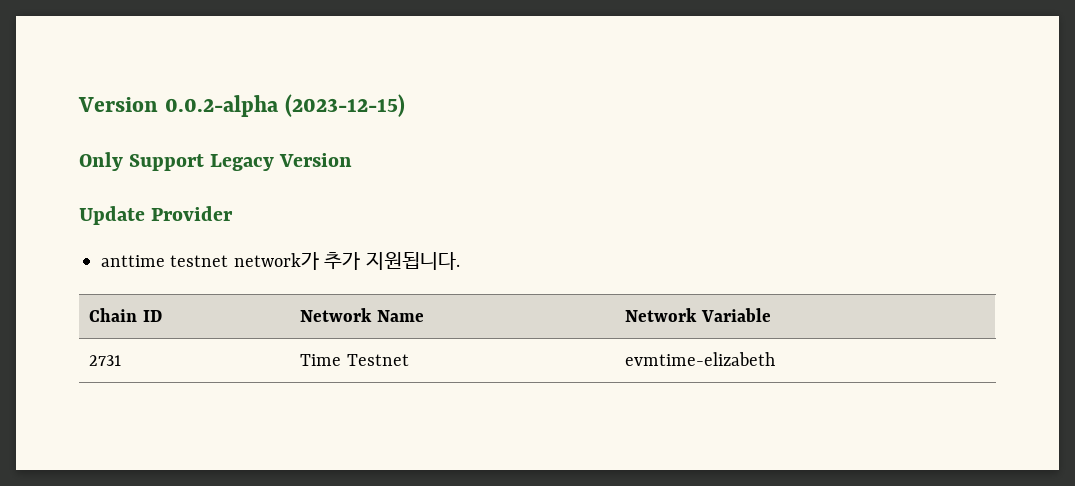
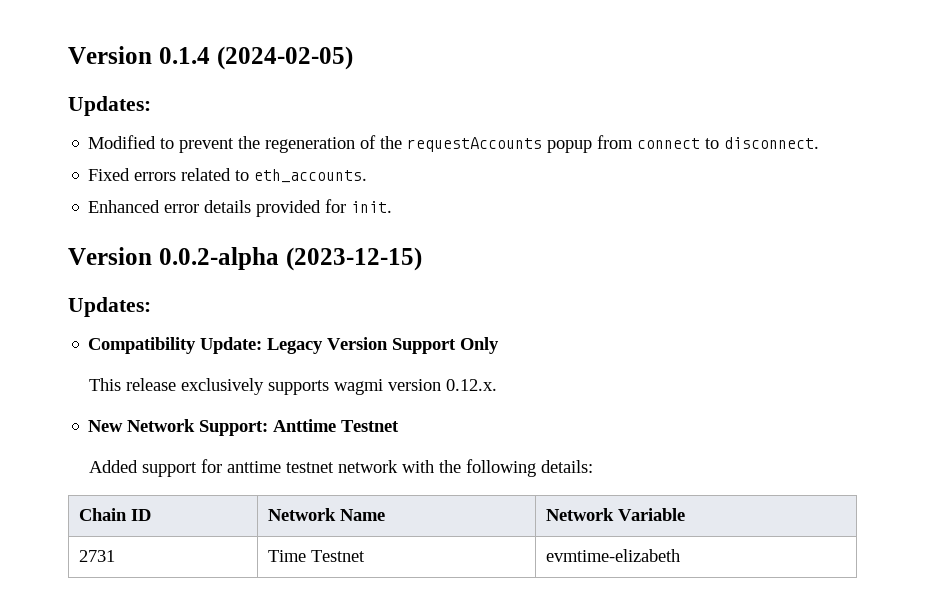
+ Version 0.1.4 (2024-02-05)
+ Updates:
+ Modified to prevent the regeneration of the requestAccounts popup from connect to disconnect.
+ Fixed errors related to eth_accounts.
+ Enhanced error details provided for init.
  Version 0.0.2-alpha (2023-12-15)
- Only Support Legacy Version
- Update Provider
- anttime testnet network가 추가 지원됩니다.
+ Updates:
+ Compatibility Update: Legacy Version Support Only
+ This release exclusively supports wagmi version 0.12.x.
+ New Network Support: Anttime Testnet
+ Added support for anttime testnet network with the following details:

